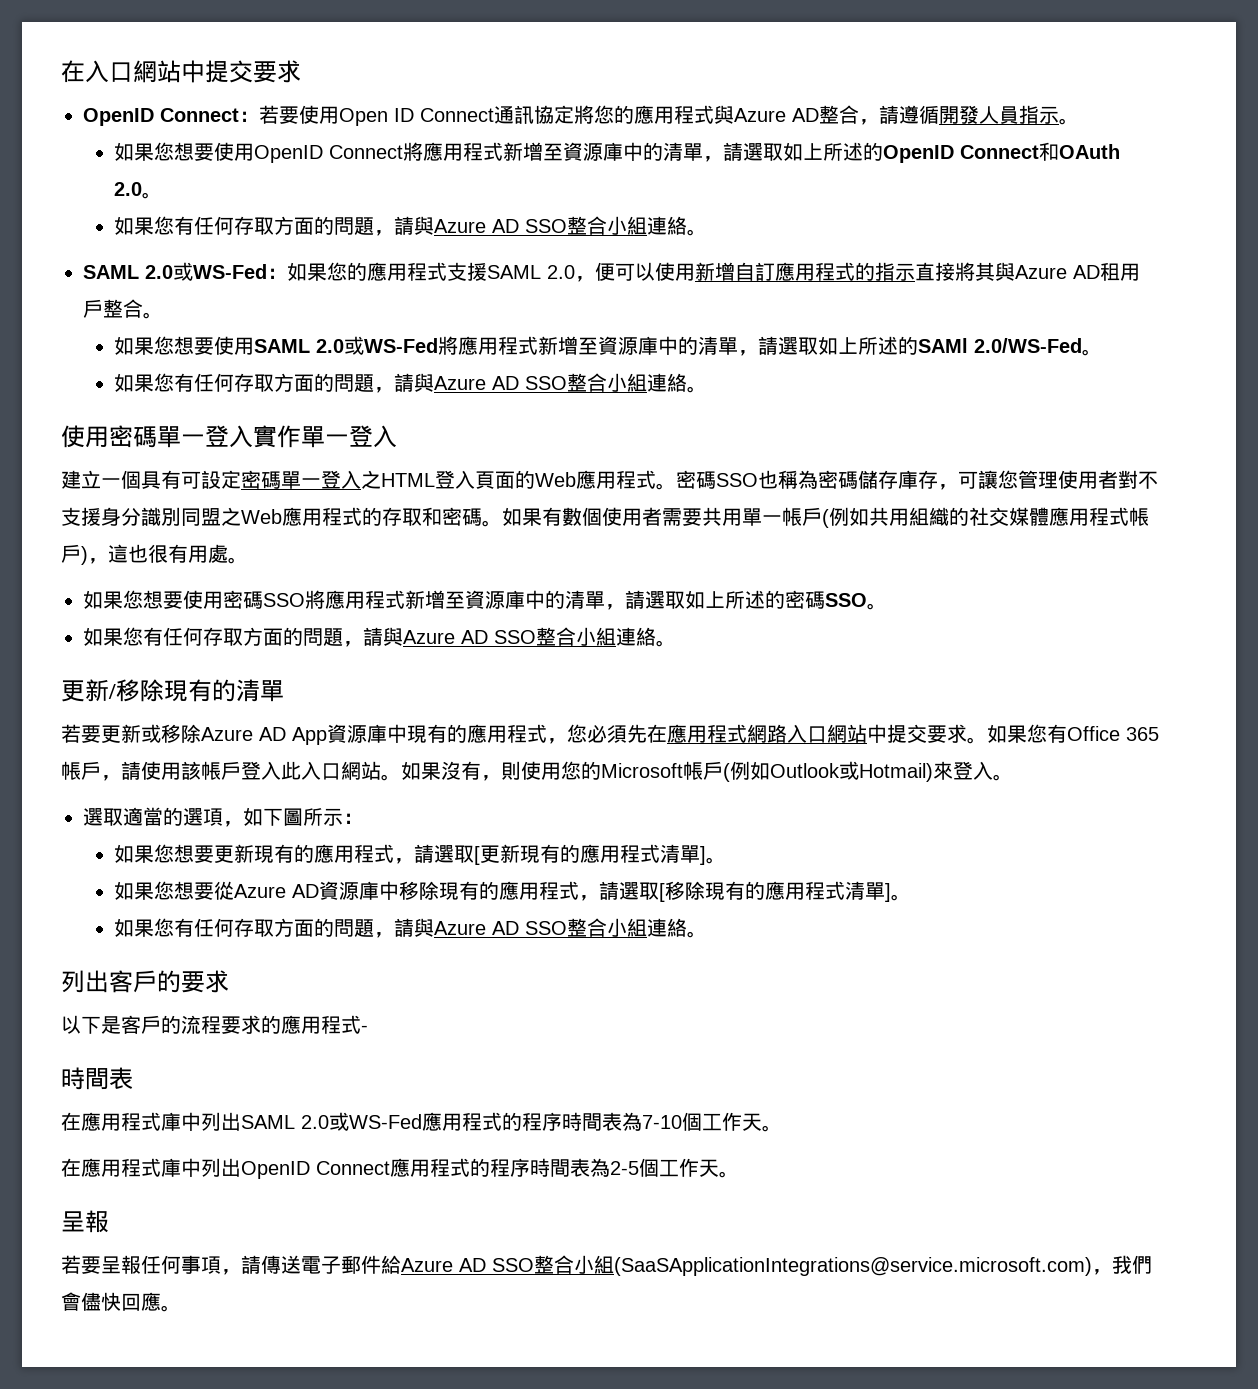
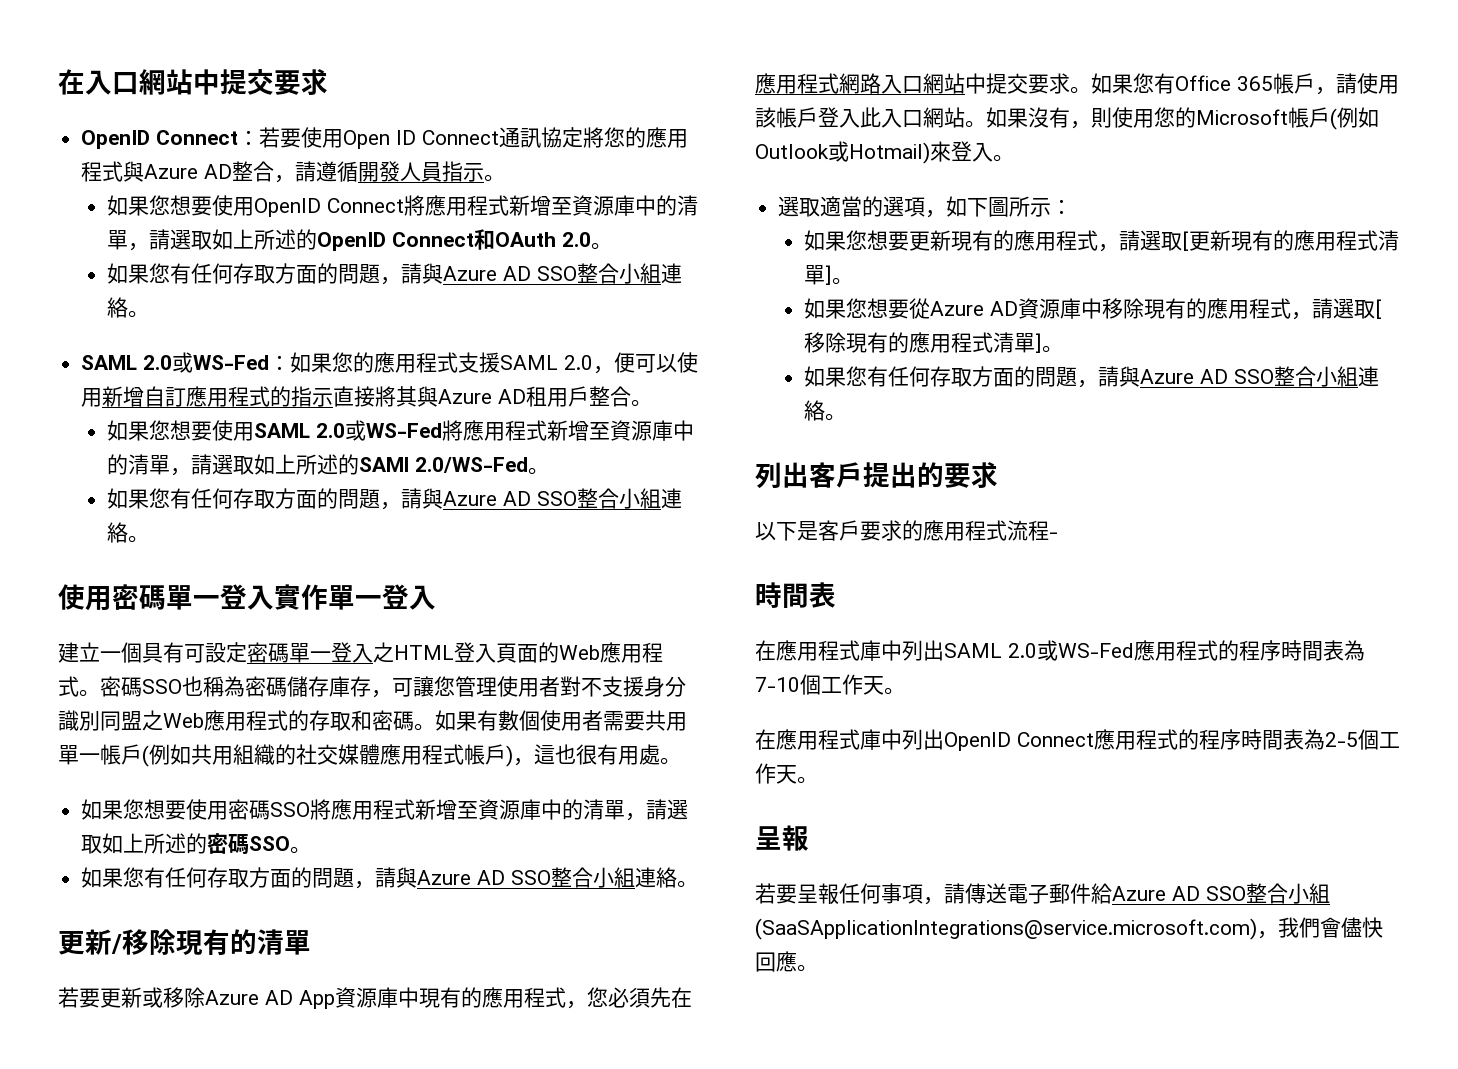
- 列出客戶的要求
+ 列出客戶提出的要求
- 以下是客戶的流程要求的應用程式-
+ 以下是客戶要求的應用程式流程-

